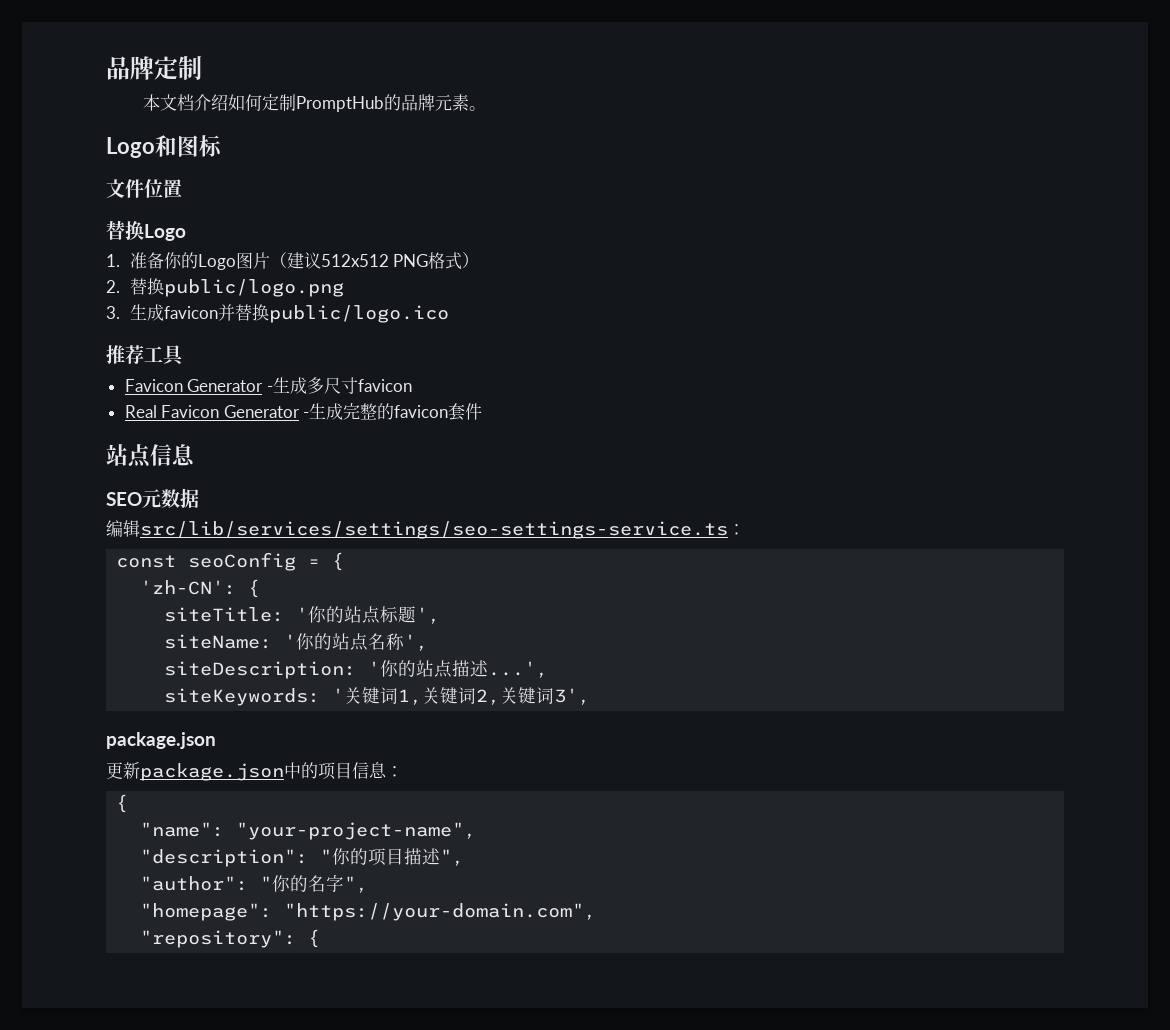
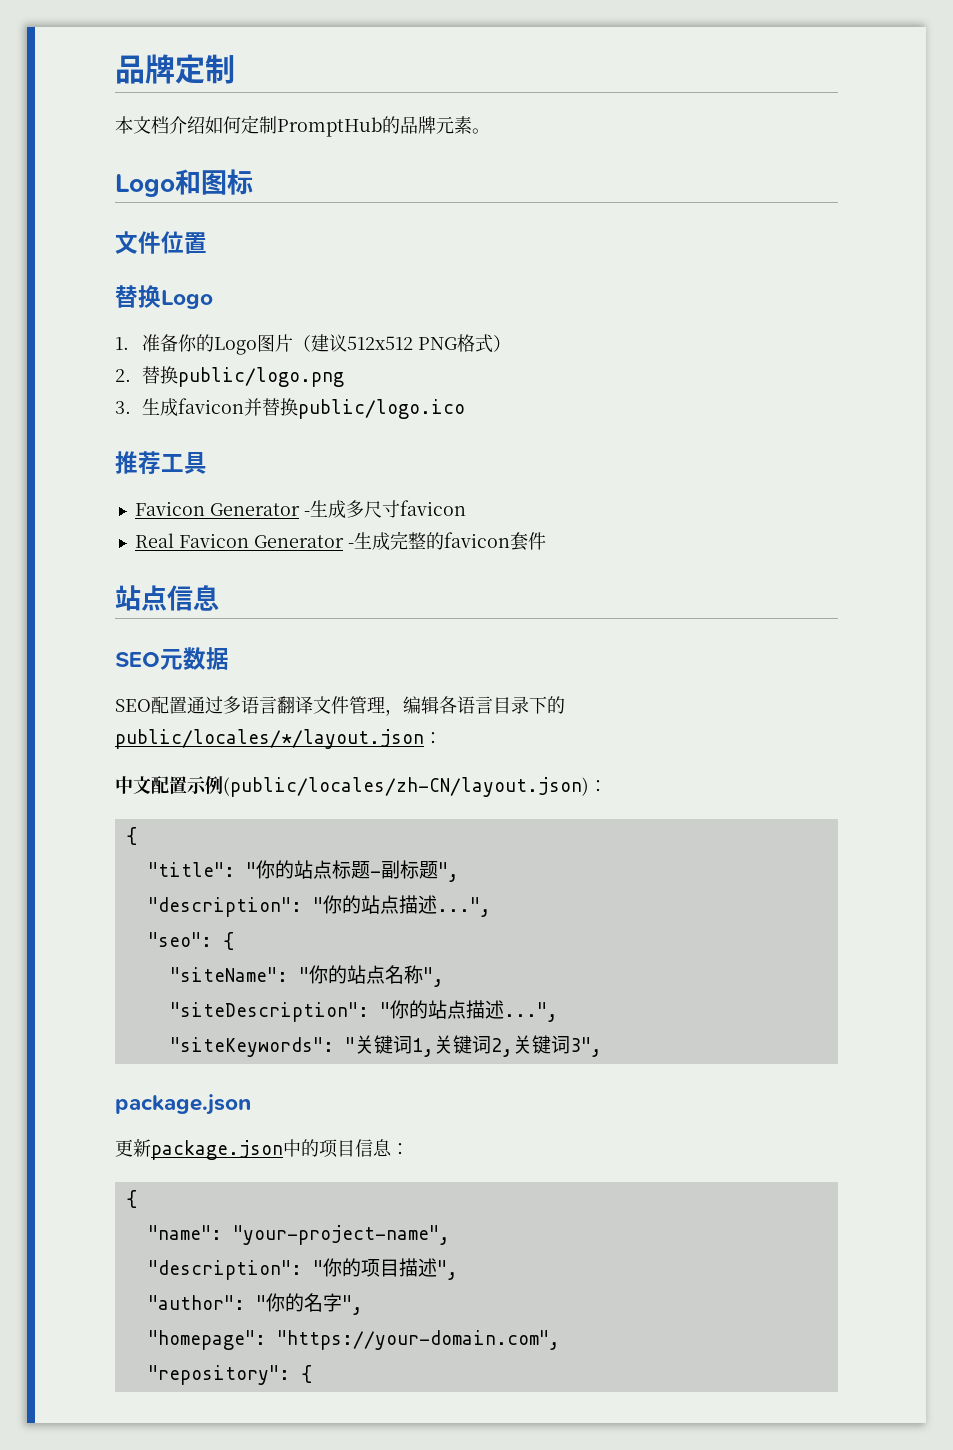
- 编辑src/lib/services/settings/seo-settings-service.ts：
- const seoConfig = {
- 'zh-CN': {
- siteTitle: '你的站点标题',
- siteName: '你的站点名称',
- siteDescription: '你的站点描述...',
- siteKeywords: '关键词1,关键词2,关键词3',
+ SEO配置通过多语言翻译文件管理，编辑各语言目录下的public/locales/*/layout.json：
+ 中文配置示例(public/locales/zh-CN/layout.json)：
+ {
+ "title": "你的站点标题-副标题",
+ "description": "你的站点描述...",
+ "seo": {
+ "siteName": "你的站点名称",
+ "siteDescription": "你的站点描述...",
+ "siteKeywords": "关键词1,关键词2,关键词3",

